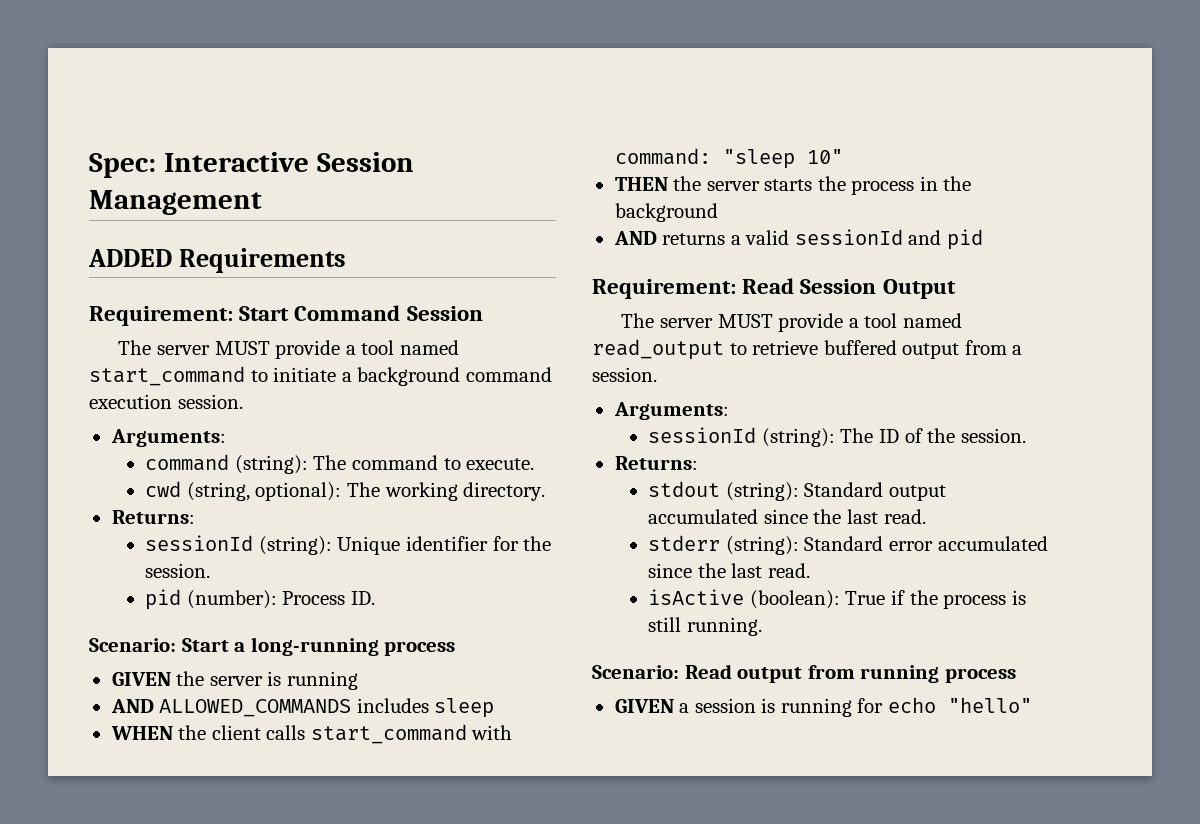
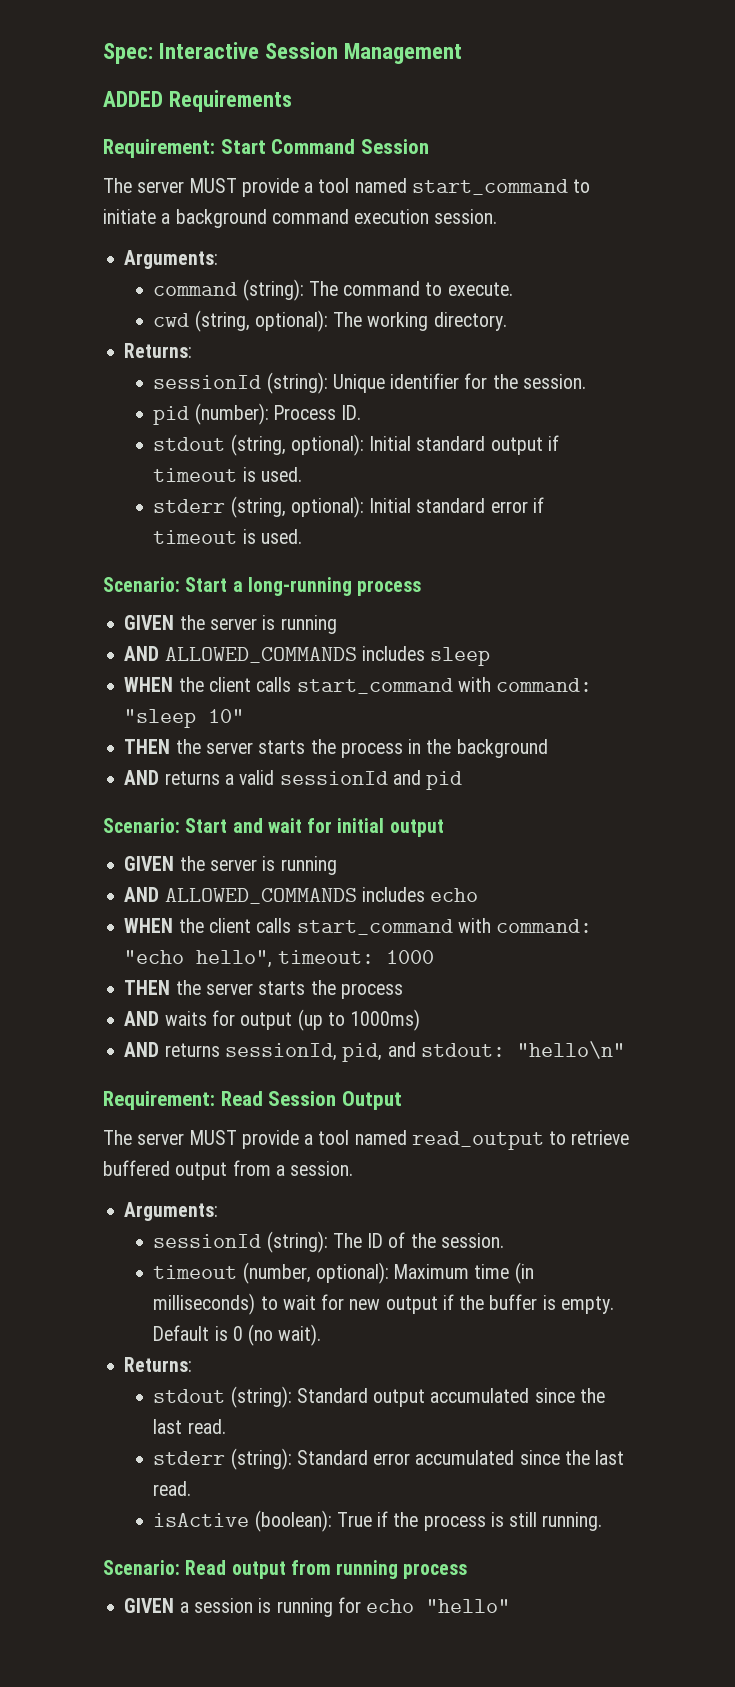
+ stdout (string, optional): Initial standard output if timeout is used.
+ stderr (string, optional): Initial standard error if timeout is used.
+ Scenario: Start and wait for initial output
+ GIVEN the server is running
+ AND ALLOWED_COMMANDS includes echo
+ WHEN the client calls start_command with command: "echo hello", timeout: 1000
+ THEN the server starts the process
+ AND waits for output (up to 1000ms)
+ AND returns sessionId, pid, and stdout: "hello\n"
+ timeout (number, optional): Maximum time (in milliseconds) to wait for new output if the buffer is empty. Default is 0 (no wait).

